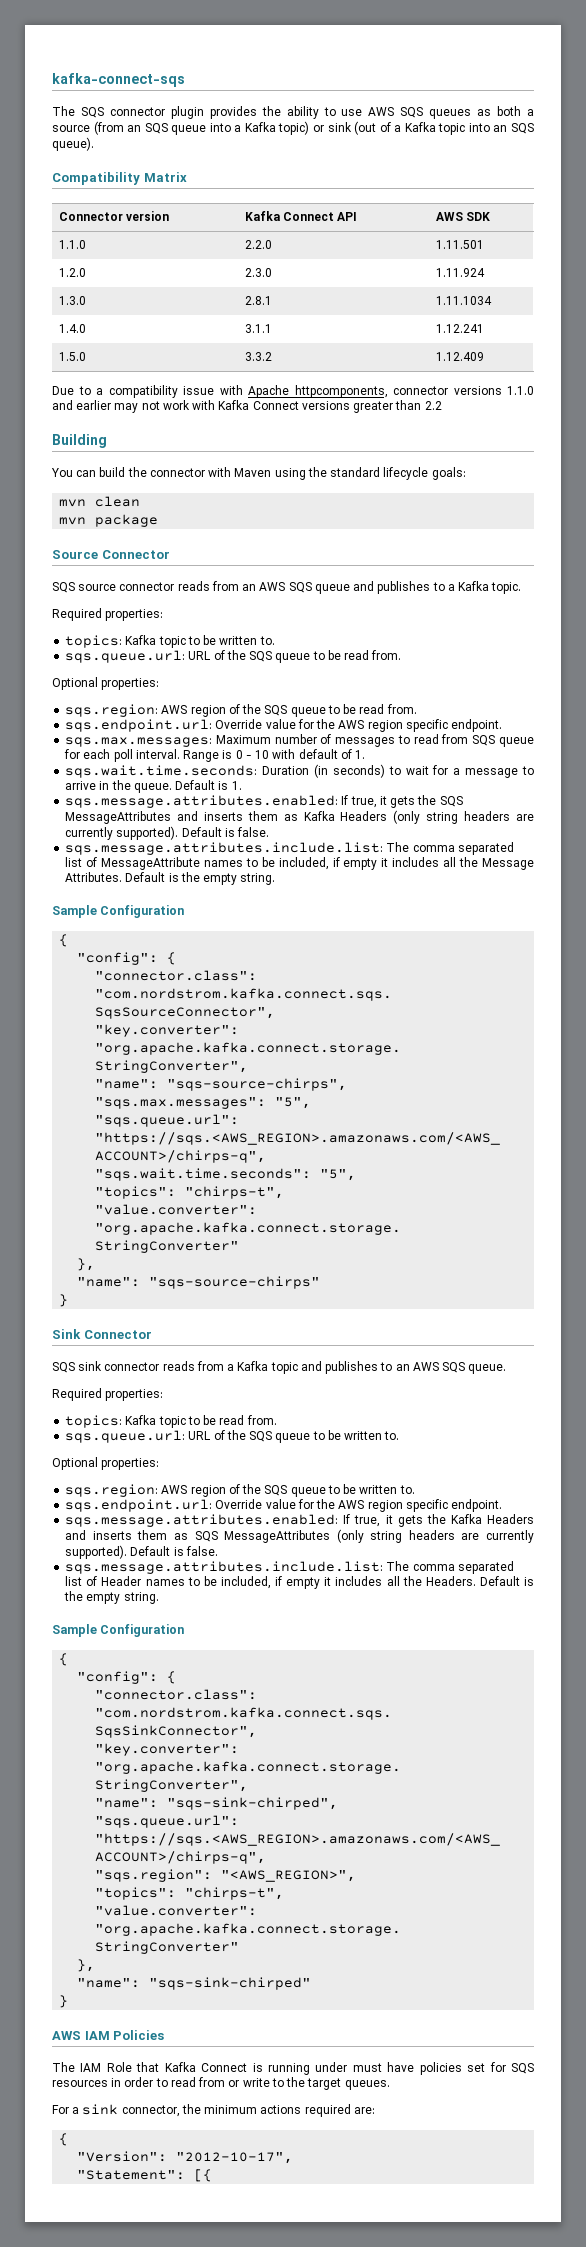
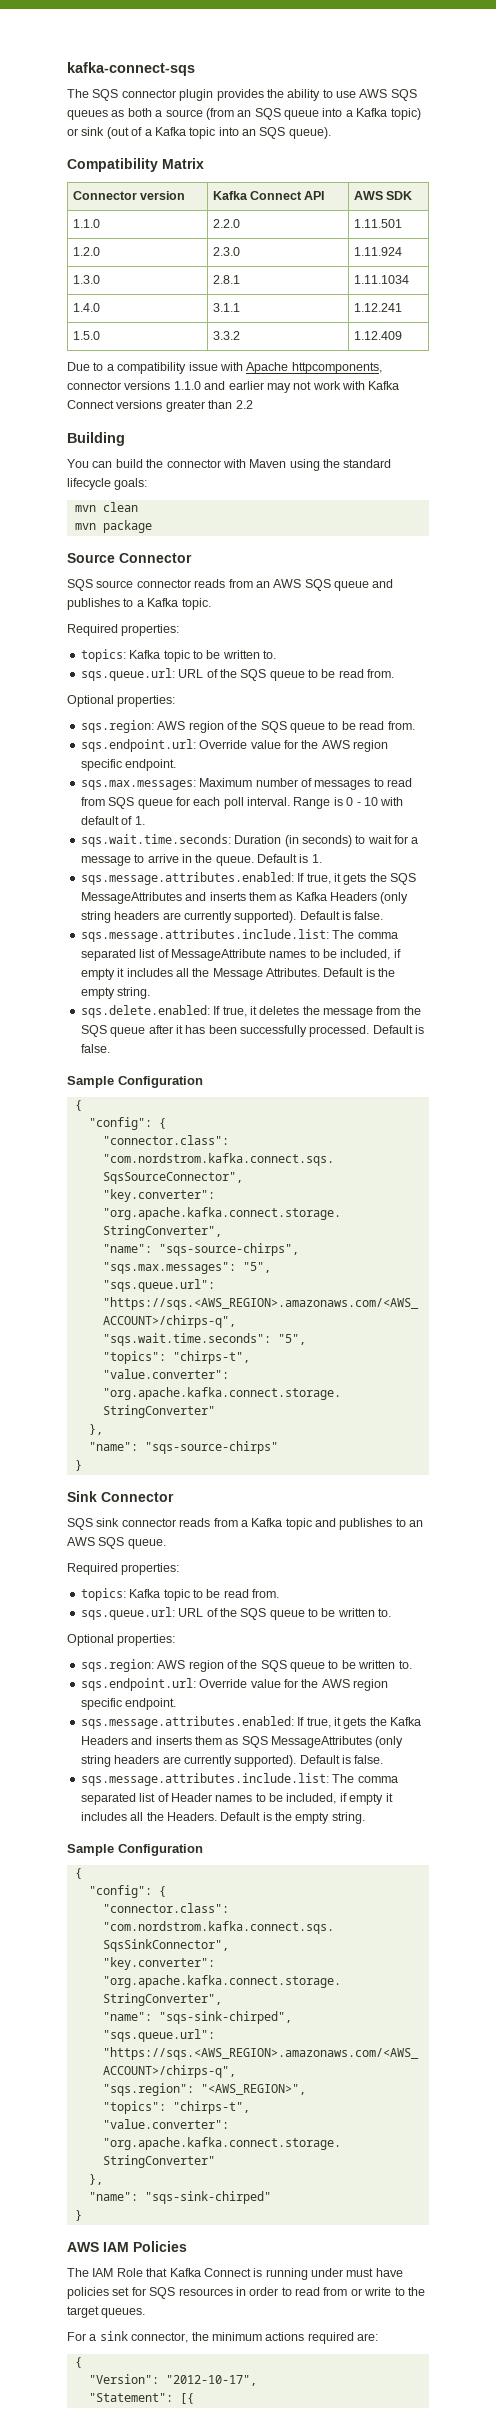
+ sqs.delete.enabled: If true, it deletes the message from the SQS queue after it has been successfully processed. Default is false.

